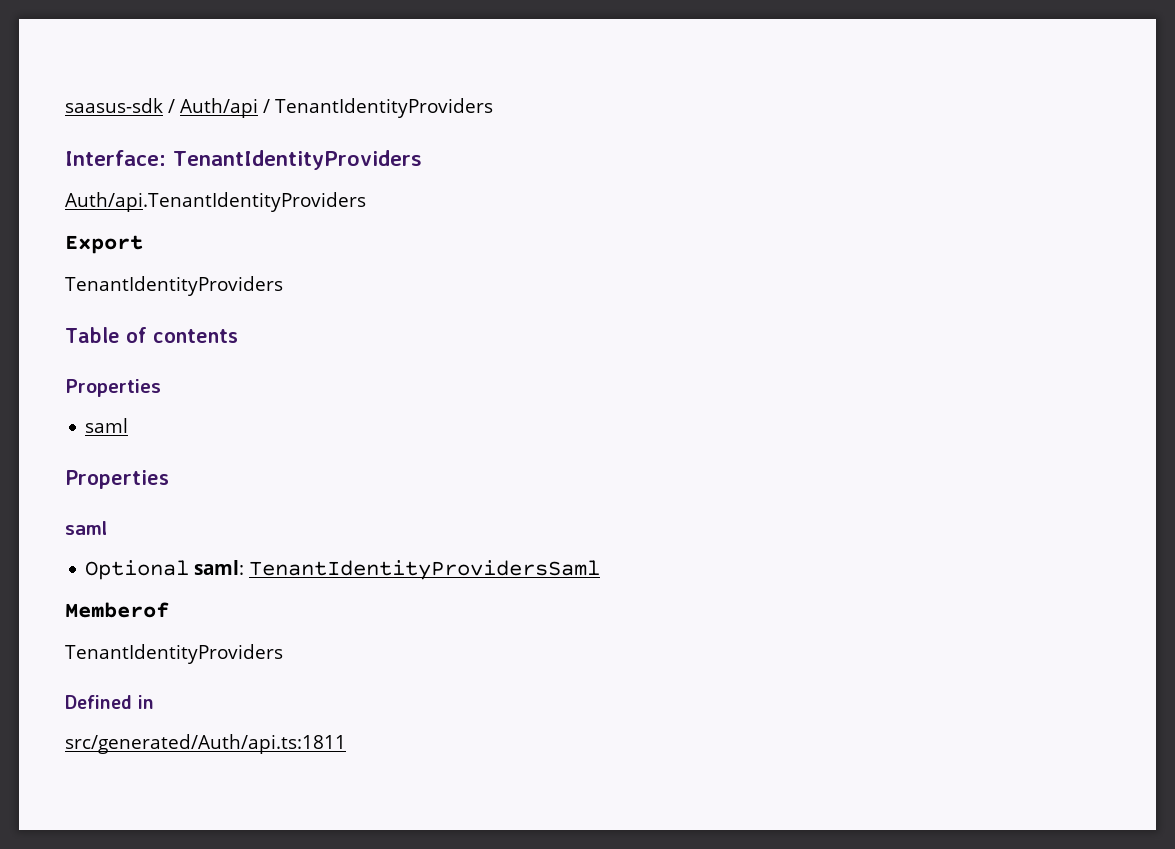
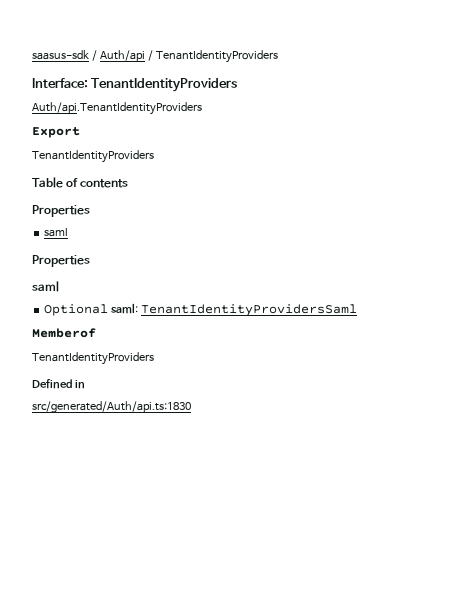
- src/generated/Auth/api.ts:1811
+ src/generated/Auth/api.ts:1830

